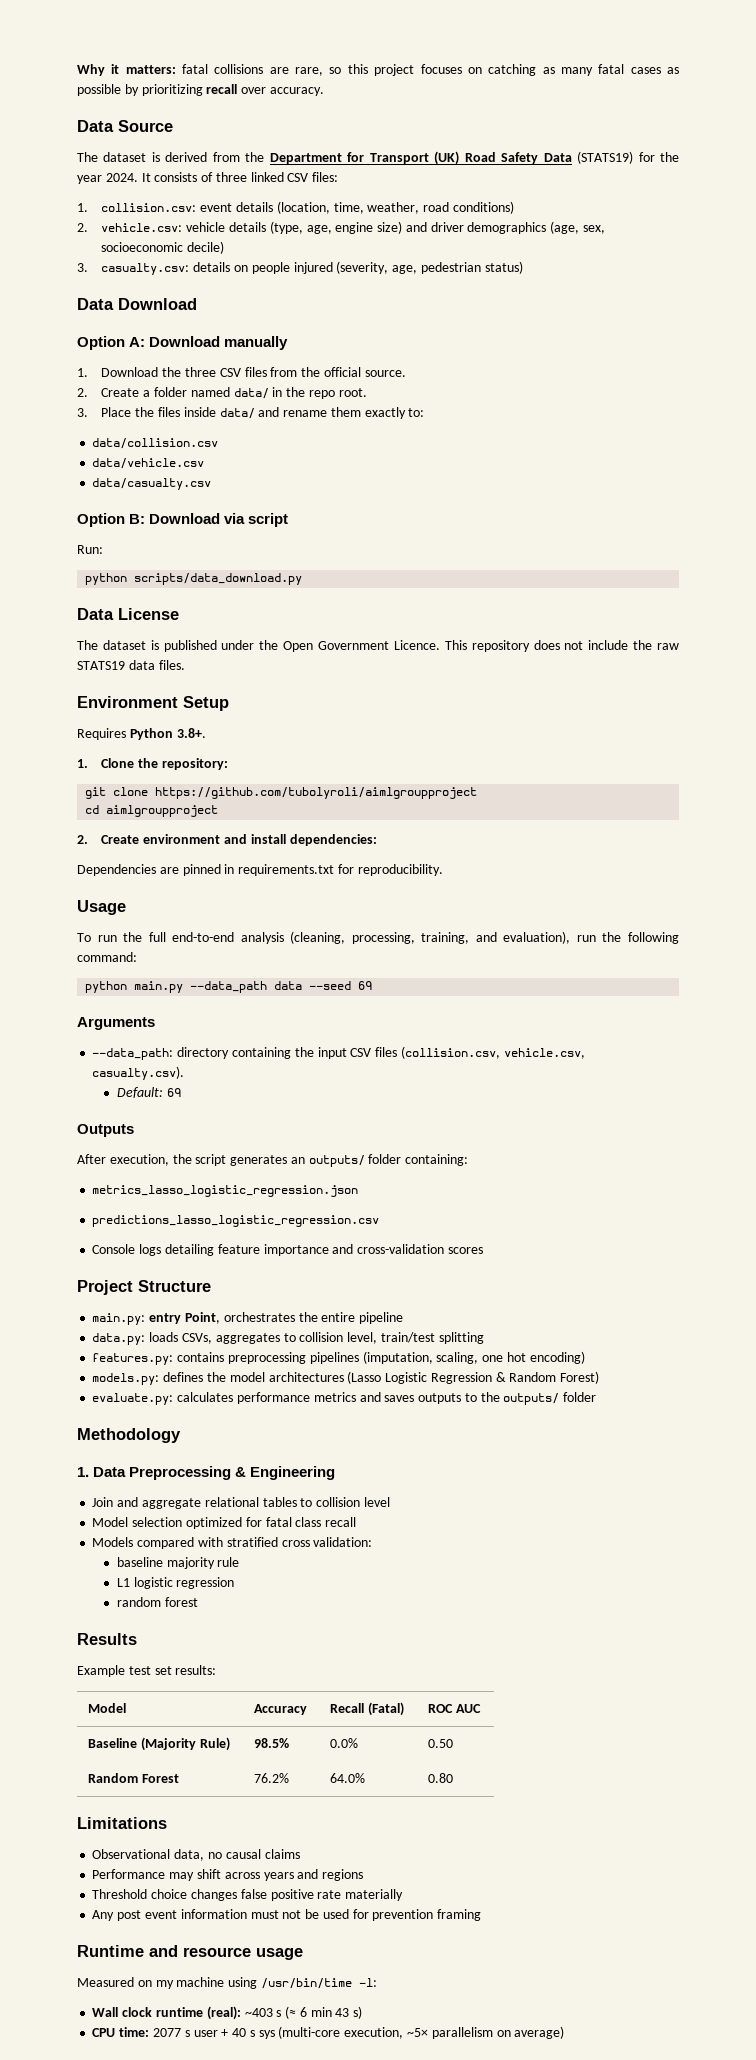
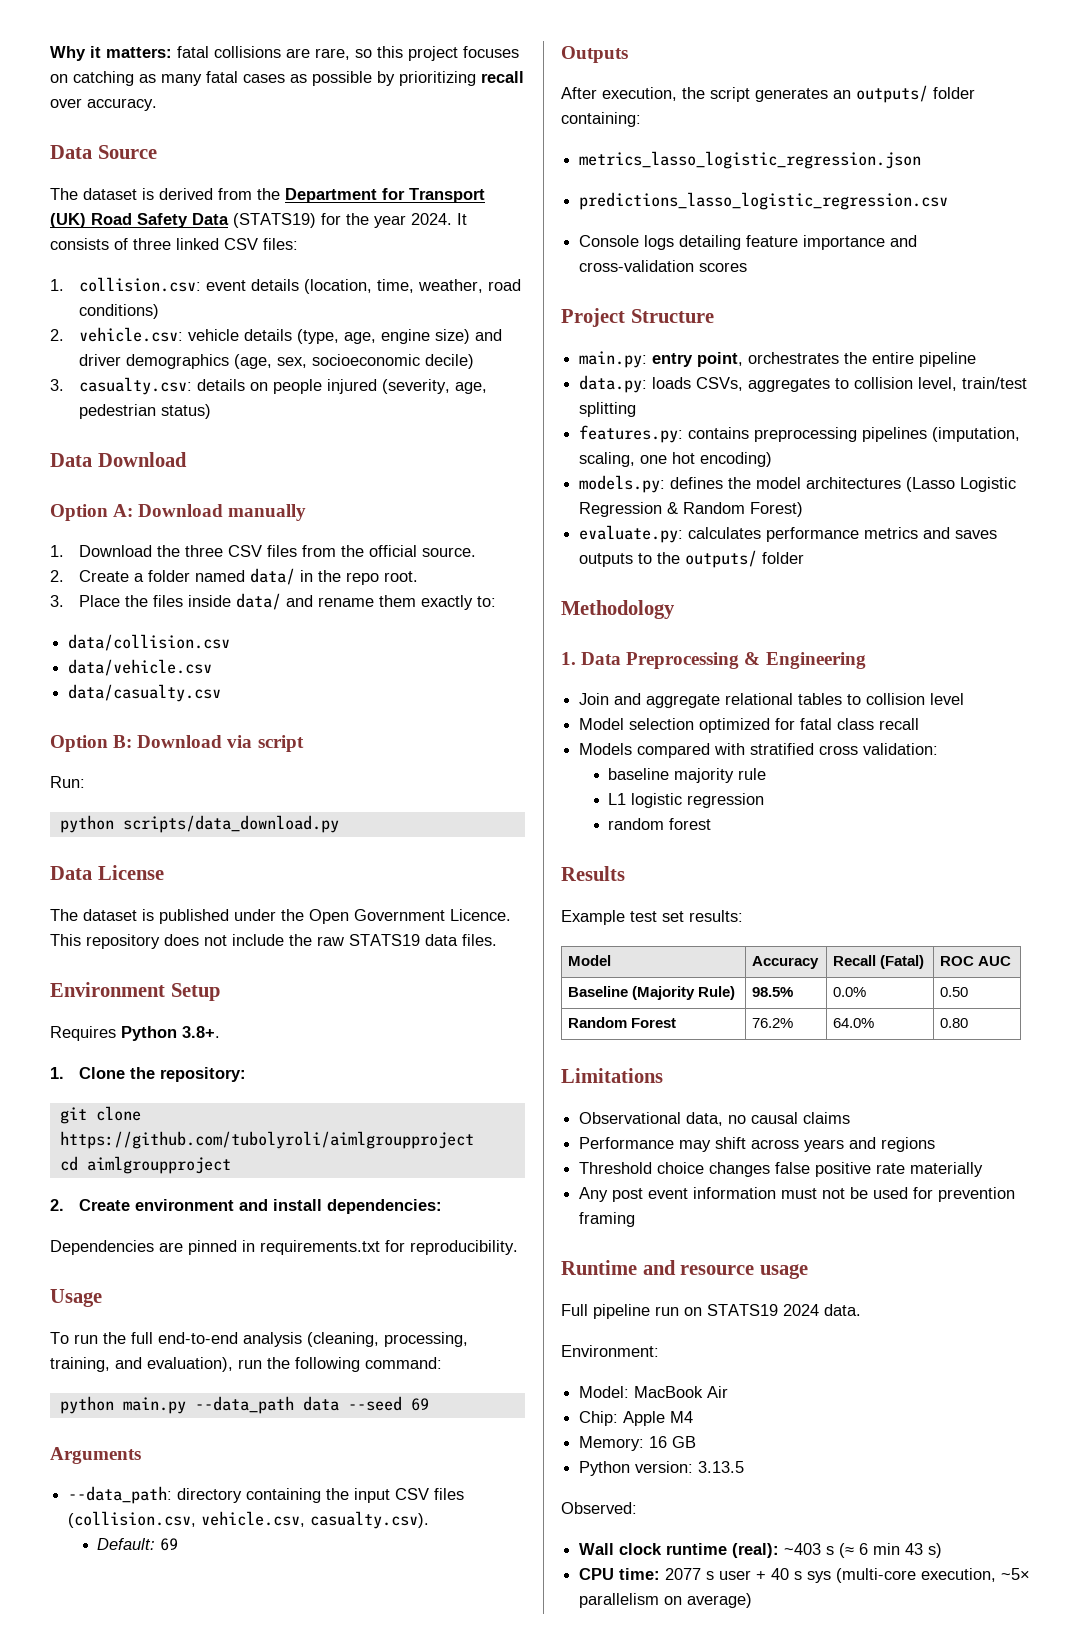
- main.py: entry Point, orchestrates the entire pipeline
+ main.py: entry point, orchestrates the entire pipeline
- Measured on my machine using /usr/bin/time -l:
+ Full pipeline run on STATS19 2024 data.
+ Environment:
+ Model: MacBook Air
+ Chip: Apple M4
+ Memory: 16 GB
+ Python version: 3.13.5
+ Observed:

